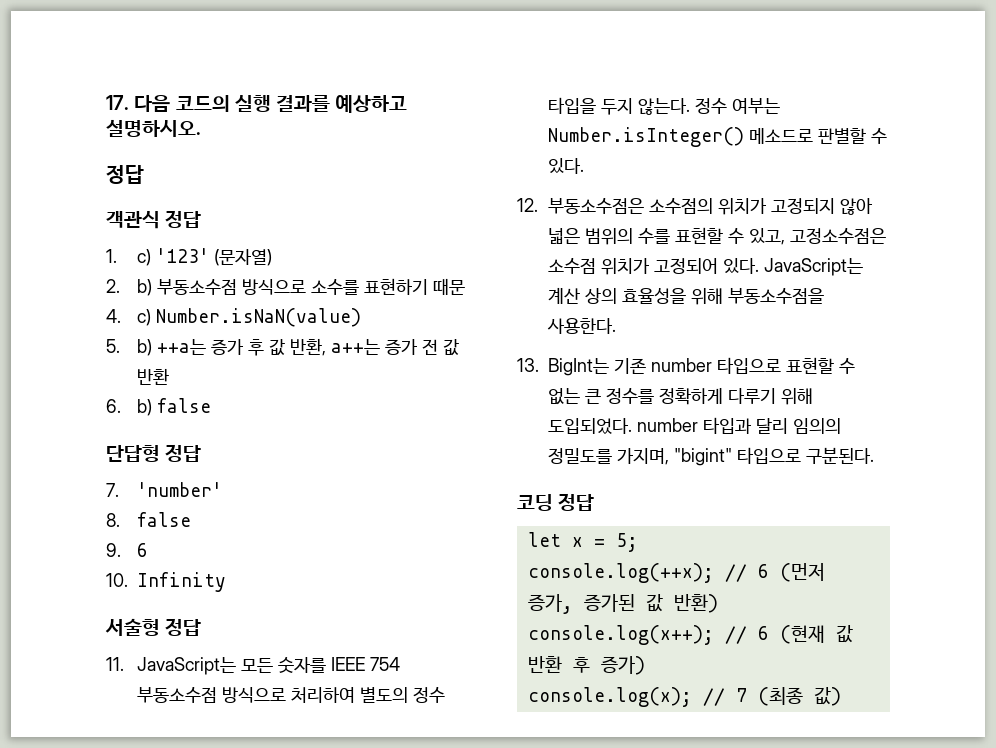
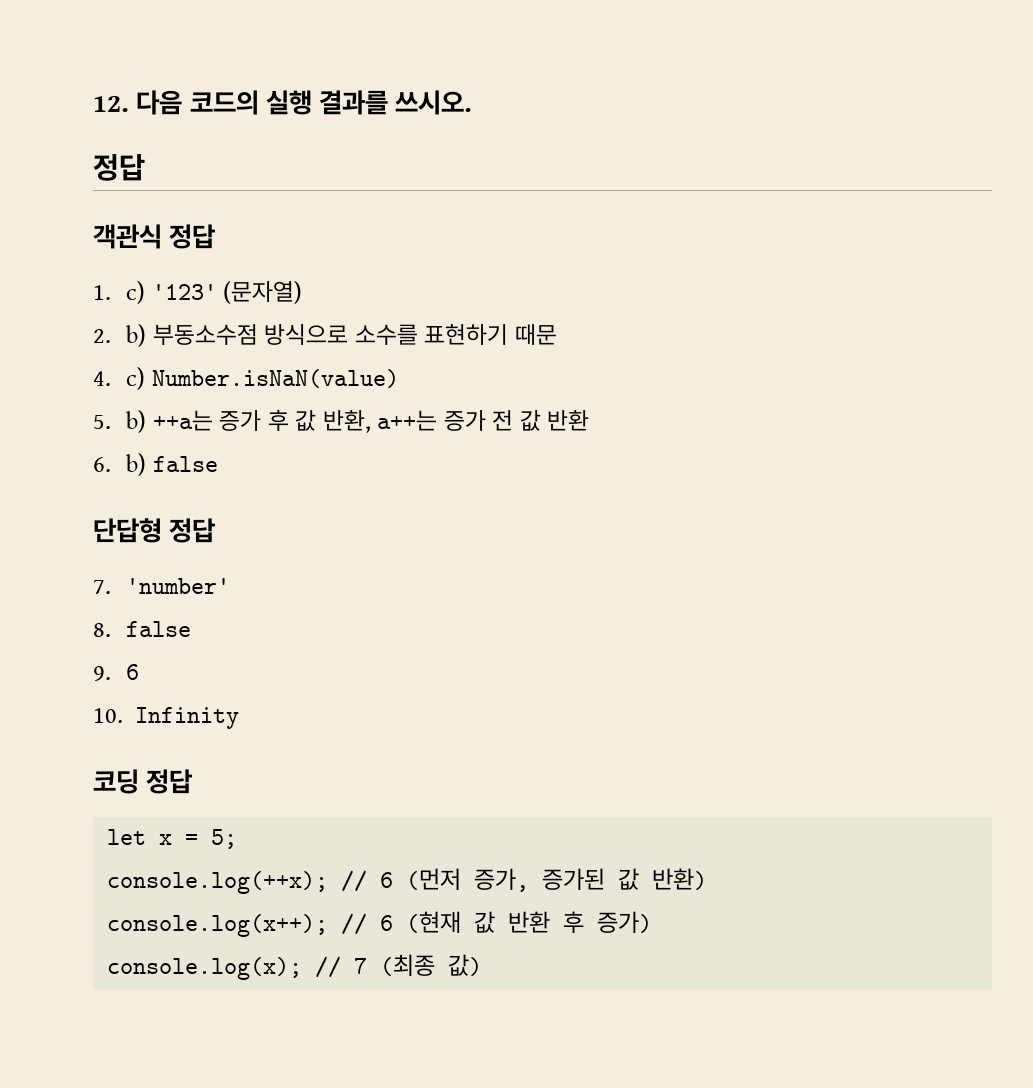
- 17. 다음 코드의 실행 결과를 예상하고 설명하시오.
+ 12. 다음 코드의 실행 결과를 쓰시오.
- 서술형 정답
- 11. JavaScript는 모든 숫자를 IEEE 754 부동소수점 방식으로 처리하여 별도의 정수 타입을 두지 않는다. 정수 여부는 Number.isInteger() 메소드로 판별할 수 있다.
- 12. 부동소수점은 소수점의 위치가 고정되지 않아 넓은 범위의 수를 표현할 수 있고, 고정소수점은 소수점 위치가 고정되어 있다. JavaScript는 계산 상의 효율성을 위해 부동소수점을 사용한다.
- 13. BigInt는 기존 number 타입으로 표현할 수 없는 큰 정수를 정확하게 다루기 위해 도입되었다. number 타입과 달리 임의의 정밀도를 가지며, "bigint" 타입으로 구분된다.

